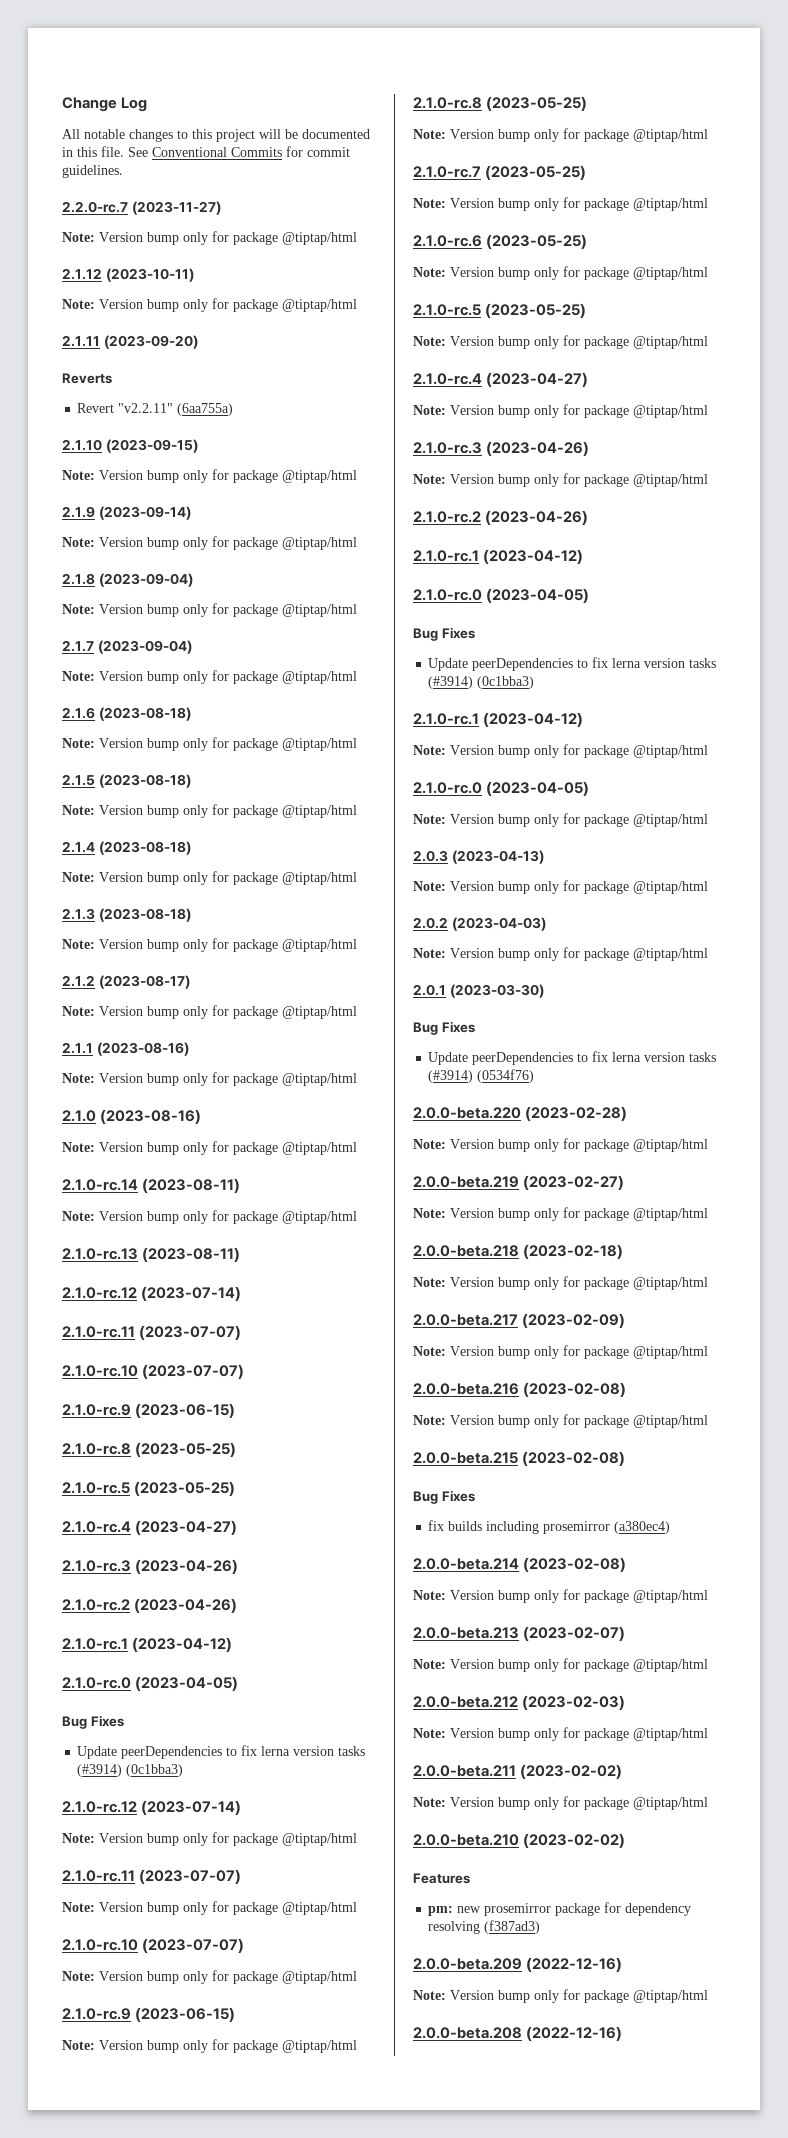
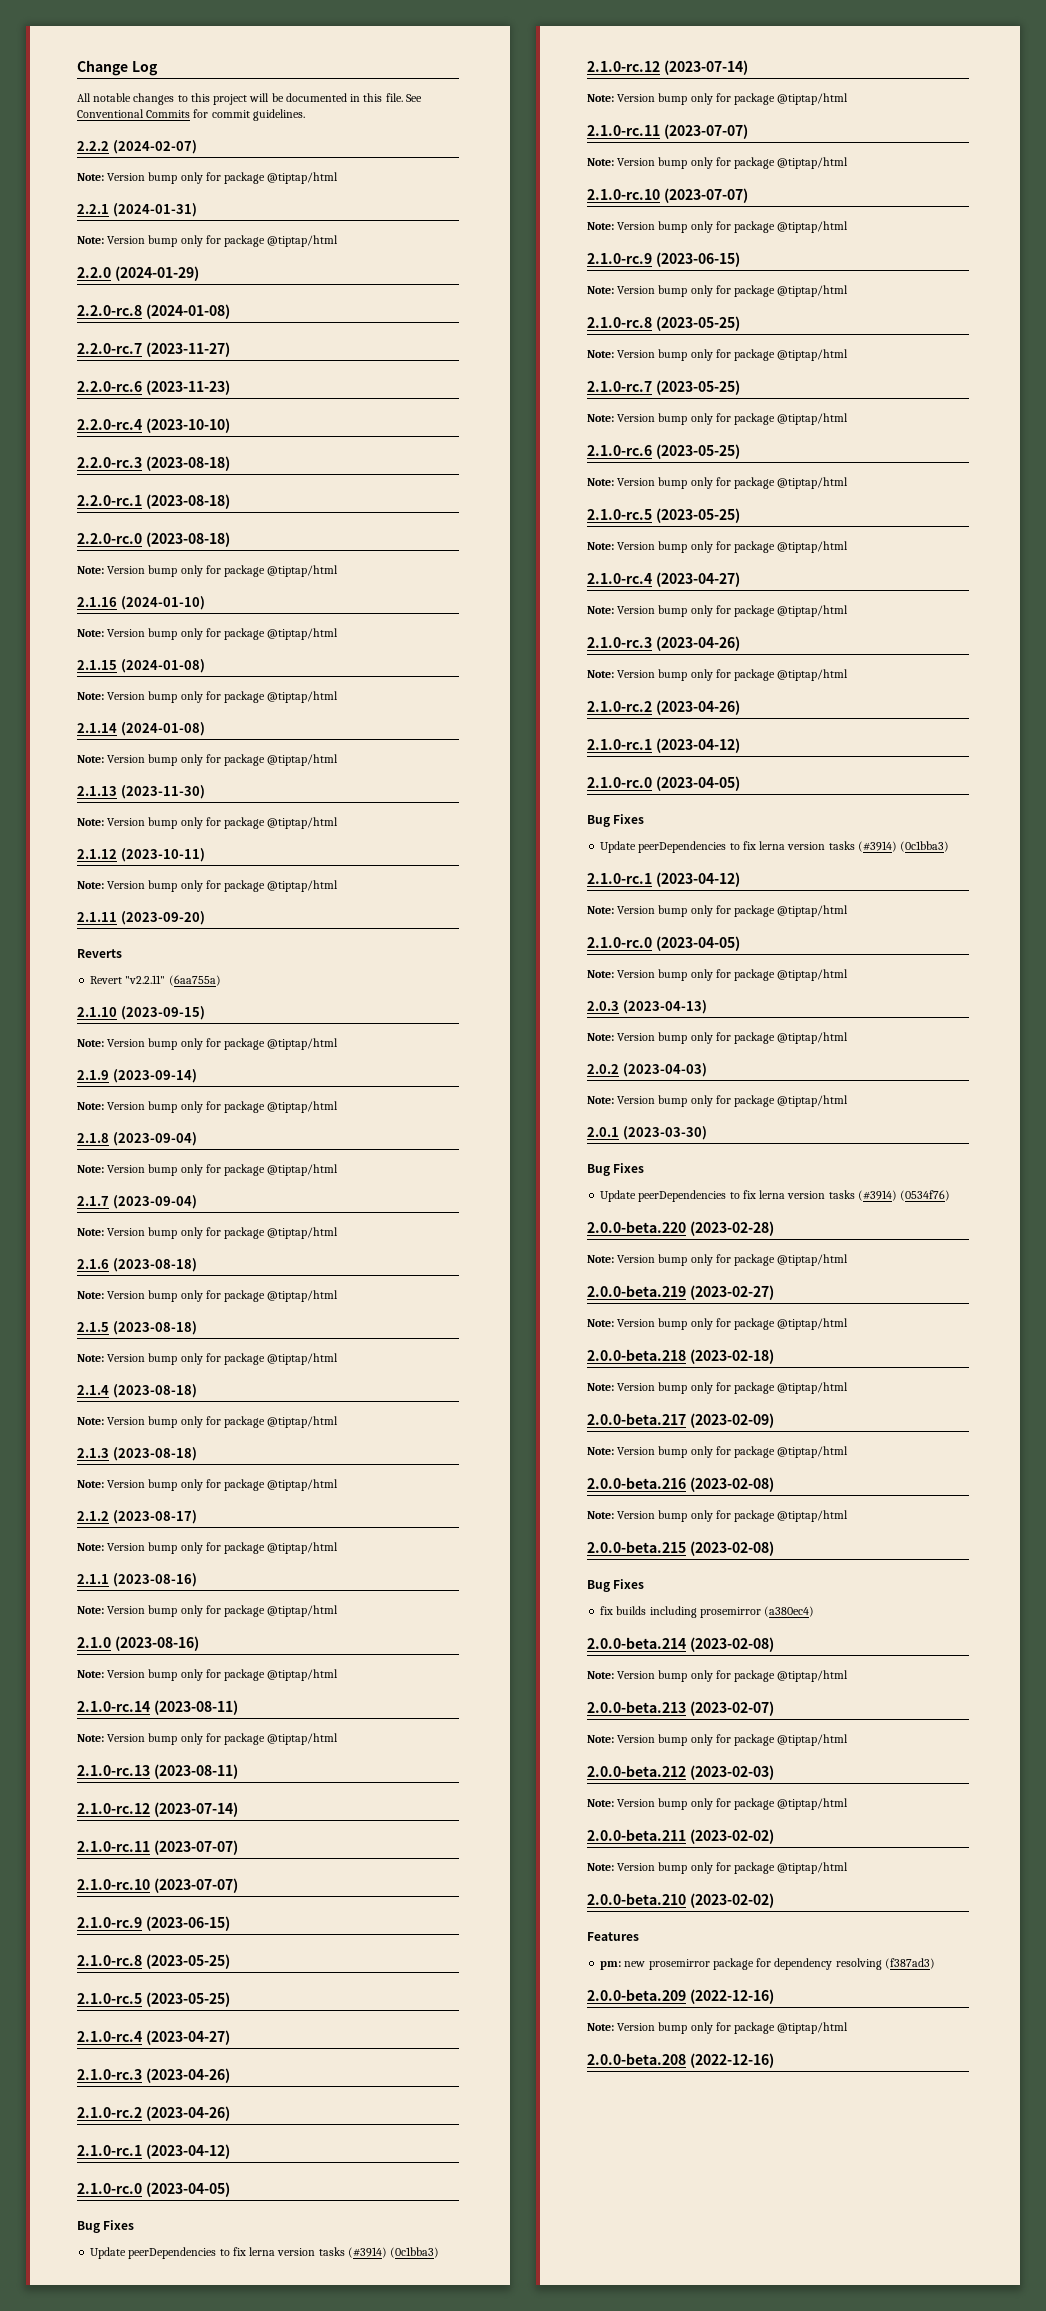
+ 2.2.2 (2024-02-07)
+ Note: Version bump only for package @tiptap/html
+ 2.2.1 (2024-01-31)
+ Note: Version bump only for package @tiptap/html
+ 2.2.0 (2024-01-29)
+ 2.2.0-rc.8 (2024-01-08)
  2.2.0-rc.7 (2023-11-27)
+ 2.2.0-rc.6 (2023-11-23)
+ 2.2.0-rc.4 (2023-10-10)
+ 2.2.0-rc.3 (2023-08-18)
+ 2.2.0-rc.1 (2023-08-18)
+ 2.2.0-rc.0 (2023-08-18)
+ Note: Version bump only for package @tiptap/html
+ 2.1.16 (2024-01-10)
+ Note: Version bump only for package @tiptap/html
+ 2.1.15 (2024-01-08)
+ Note: Version bump only for package @tiptap/html
+ 2.1.14 (2024-01-08)
+ Note: Version bump only for package @tiptap/html
+ 2.1.13 (2023-11-30)

